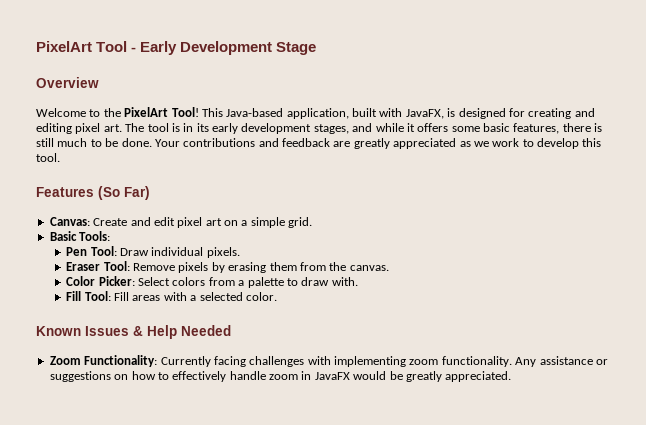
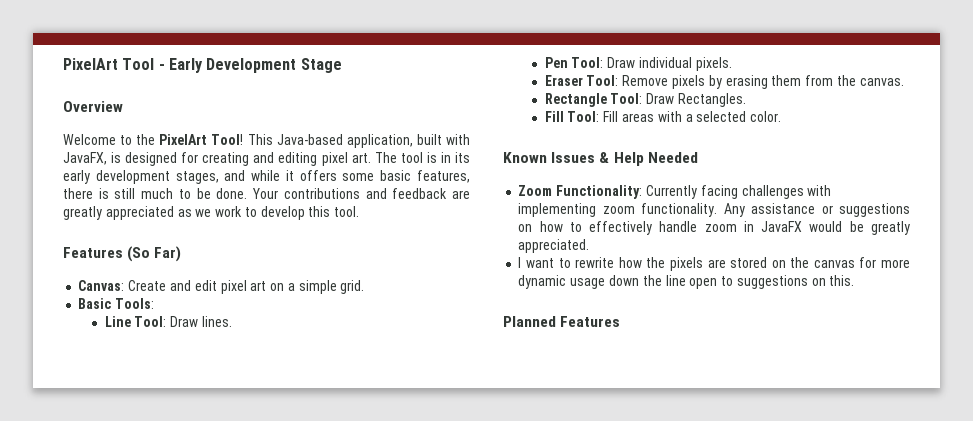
+ Line Tool: Draw lines.
- Color Picker: Select colors from a palette to draw with.
+ Rectangle Tool: Draw Rectangles.
+ I want to rewrite how the pixels are stored on the canvas for more dynamic usage down the line open to suggestions on this.
+ Planned Features

